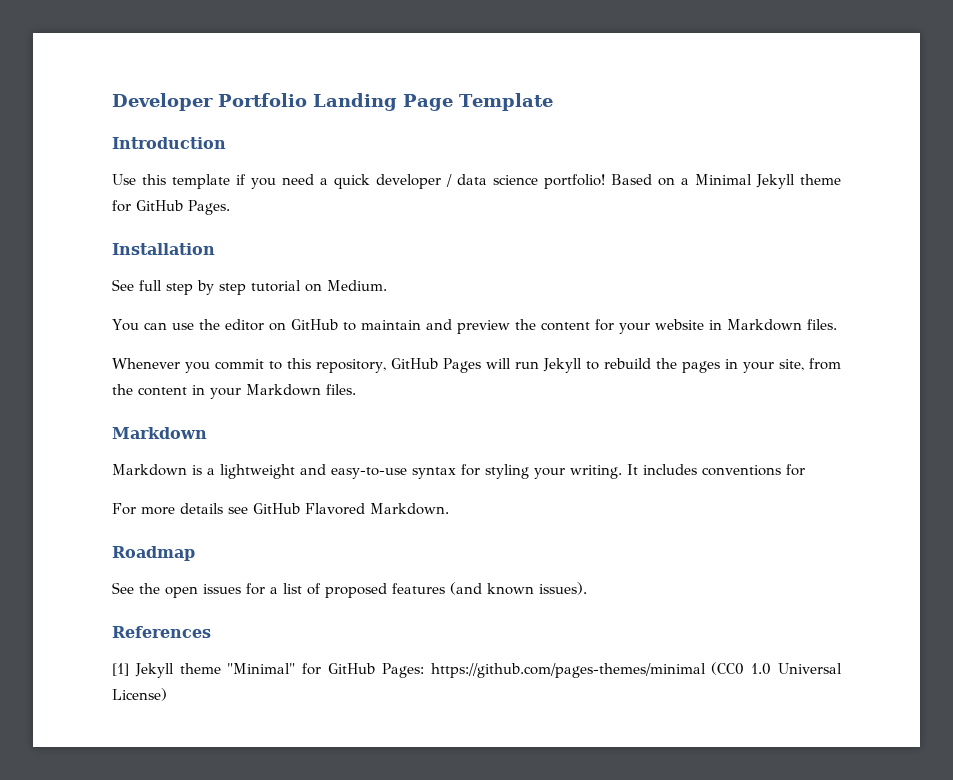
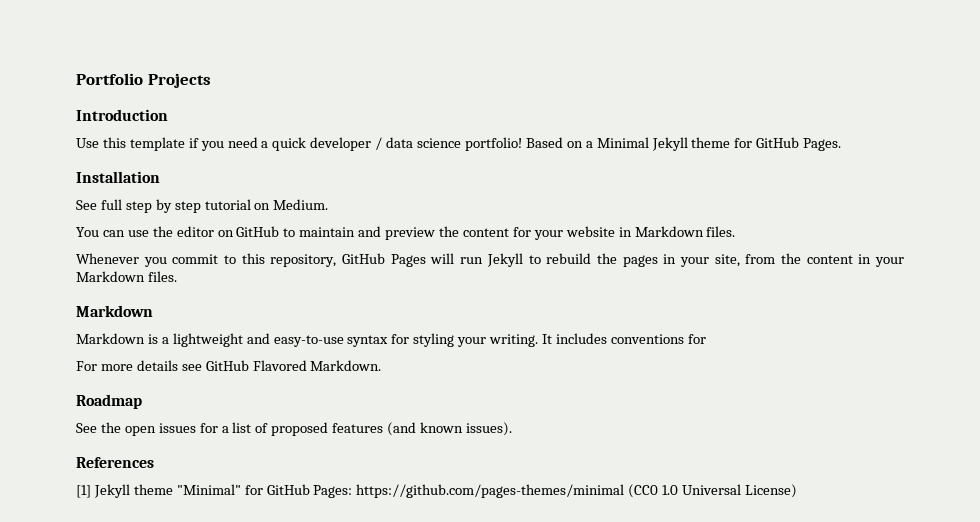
- Developer Portfolio Landing Page Template
+ Portfolio Projects

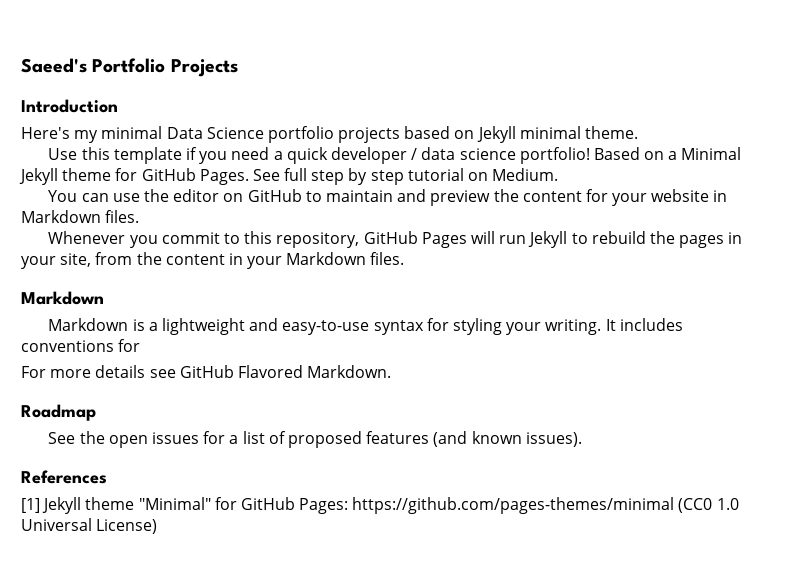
- Portfolio Projects
+ Saeed's Portfolio Projects
+ Here's my minimal Data Science portfolio projects based on Jekyll minimal theme.
- Based on a Minimal Jekyll theme for GitHub Pages.
- Installation
- See full step by step tutorial on Medium.
+ Based on a Minimal Jekyll theme for GitHub Pages. See full step by step tutorial on Medium.

